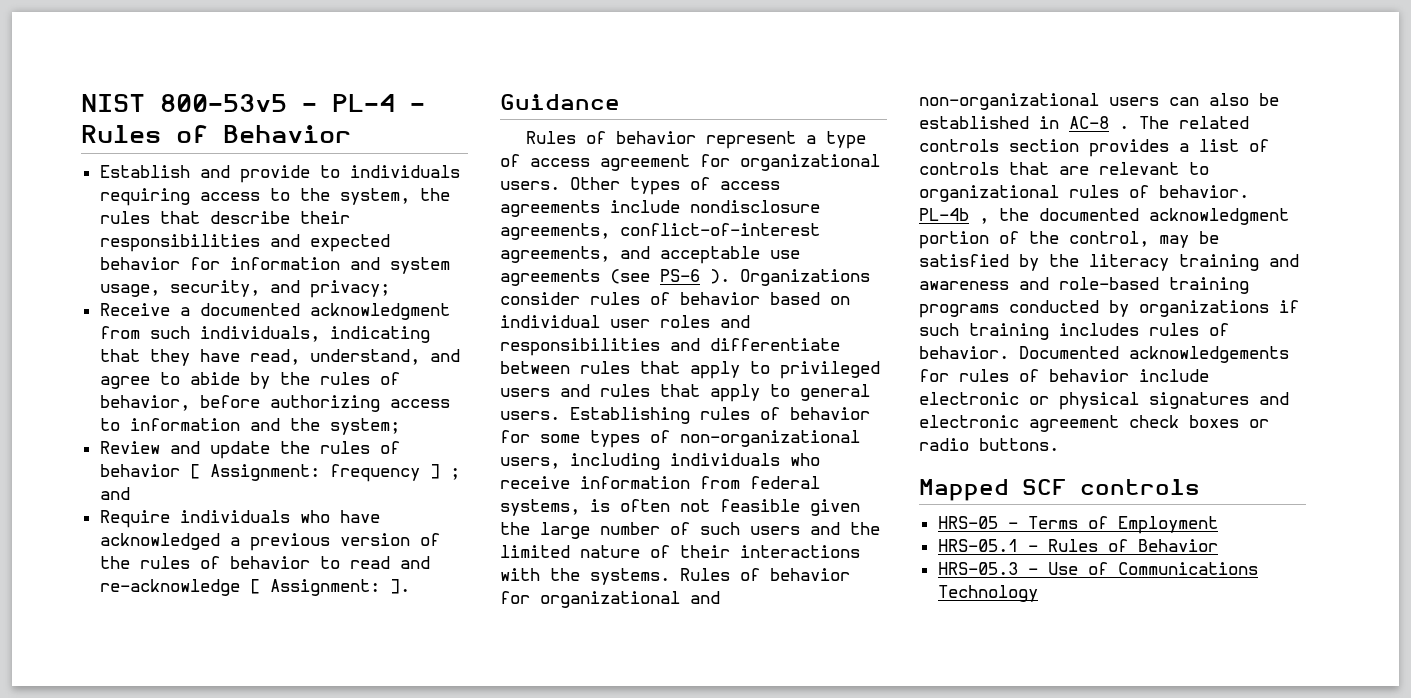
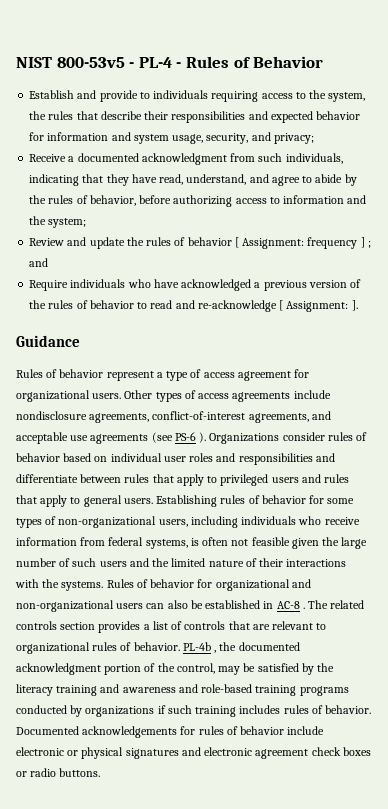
- Mapped SCF controls
- HRS-05 - Terms of Employment
- HRS-05.1 - Rules of Behavior
- HRS-05.3 - Use of Communications Technology

